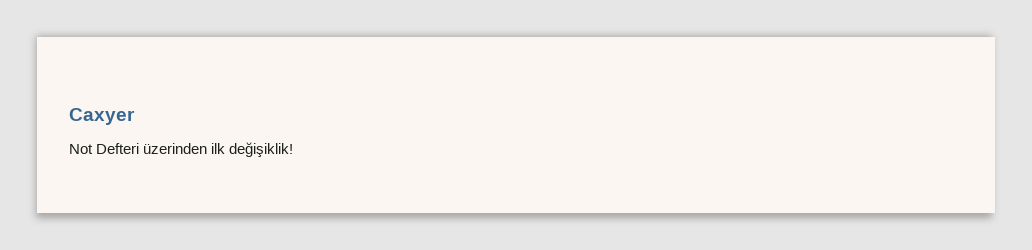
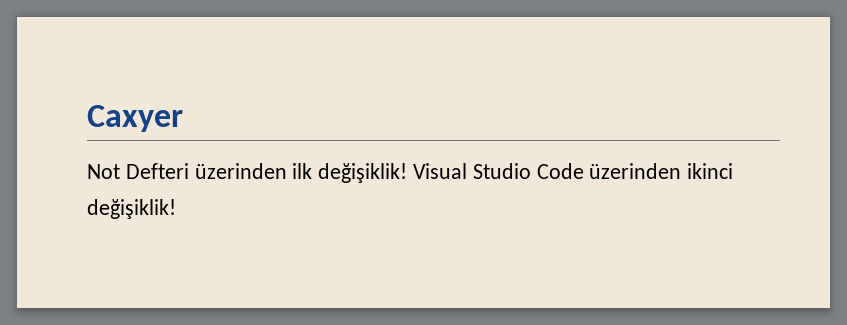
+ Visual Studio Code üzerinden ikinci değişiklik!

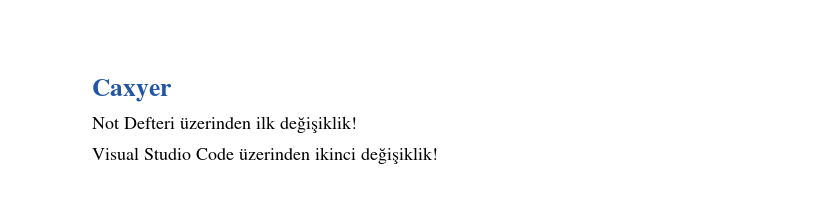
- Not Defteri üzerinden ilk değişiklik! Visual Studio Code üzerinden ikinci değişiklik!
+ Not Defteri üzerinden ilk değişiklik!
+ Visual Studio Code üzerinden ikinci değişiklik!

